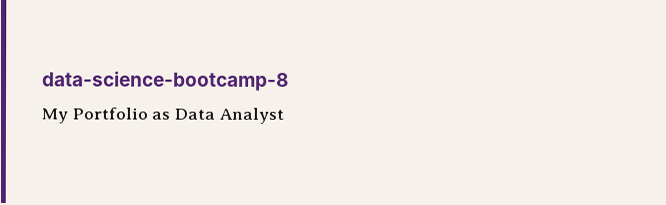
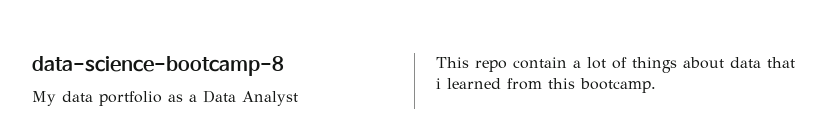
- My Portfolio as Data Analyst
+ My data portfolio as a Data Analyst
+ This repo contain a lot of things about data that i learned from this bootcamp.

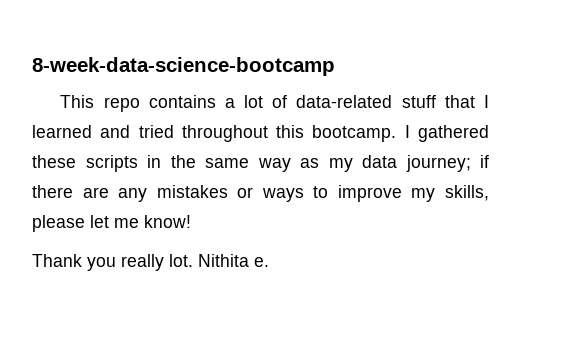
- data-science-bootcamp-8
- My data portfolio as a Data Analyst
+ 8-week-data-science-bootcamp
- This repo contain a lot of things about data that i learned from this bootcamp.
+ This repo contains a lot of data-related stuff that I learned and tried throughout this bootcamp. I gathered these scripts in the same way as my data journey; if there are any mistakes or ways to improve my skills, please let me know!
+ Thank you really lot. Nithita e.

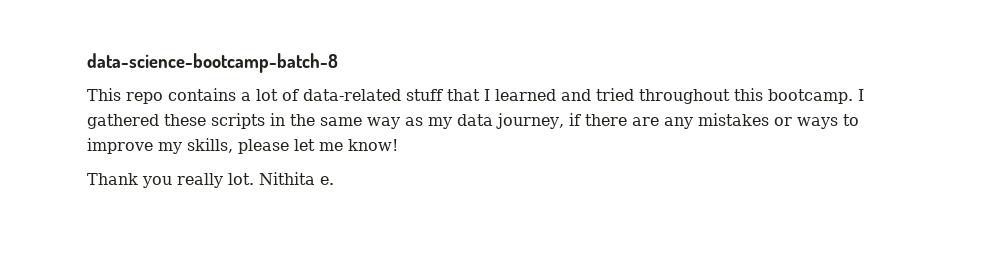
- 8-week-data-science-bootcamp
+ data-science-bootcamp-batch-8
- I gathered these scripts in the same way as my data journey; if there are any mistakes or ways to improve my skills, please let me know!
+ I gathered these scripts in the same way as my data journey, if there are any mistakes or ways to improve my skills, please let me know!

